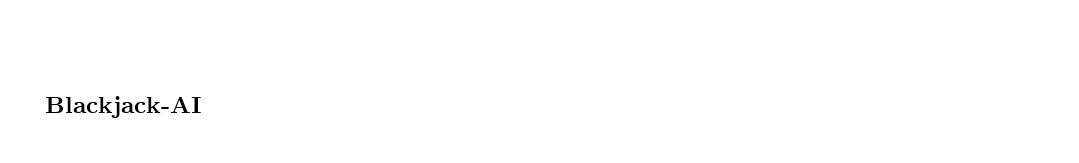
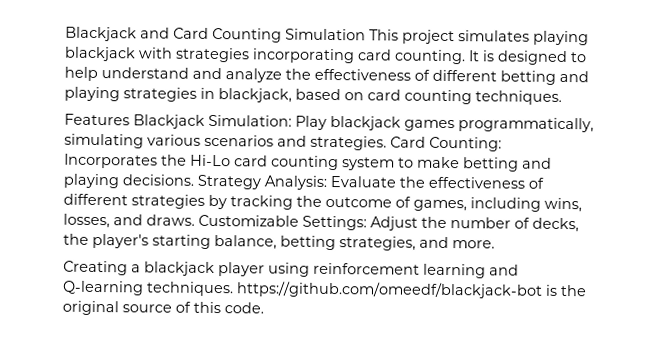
- Blackjack-AI
+ Blackjack and Card Counting Simulation This project simulates playing blackjack with strategies incorporating card counting. It is designed to help understand and analyze the effectiveness of different betting and playing strategies in blackjack, based on card counting techniques.
+ Features Blackjack Simulation: Play blackjack games programmatically, simulating various scenarios and strategies. Card Counting: Incorporates the Hi-Lo card counting system to make betting and playing decisions. Strategy Analysis: Evaluate the effectiveness of different strategies by tracking the outcome of games, including wins, losses, and draws. Customizable Settings: Adjust the number of decks, the player's starting balance, betting strategies, and more.
+ Creating a blackjack player using reinforcement learning and Q-learning techniques. https://github.com/omeedf/blackjack-bot is the original source of this code.

